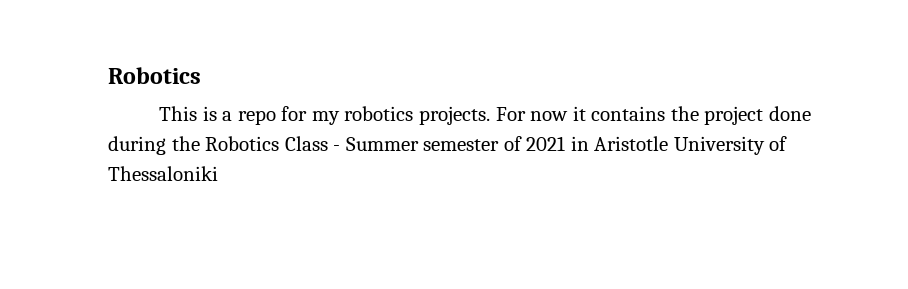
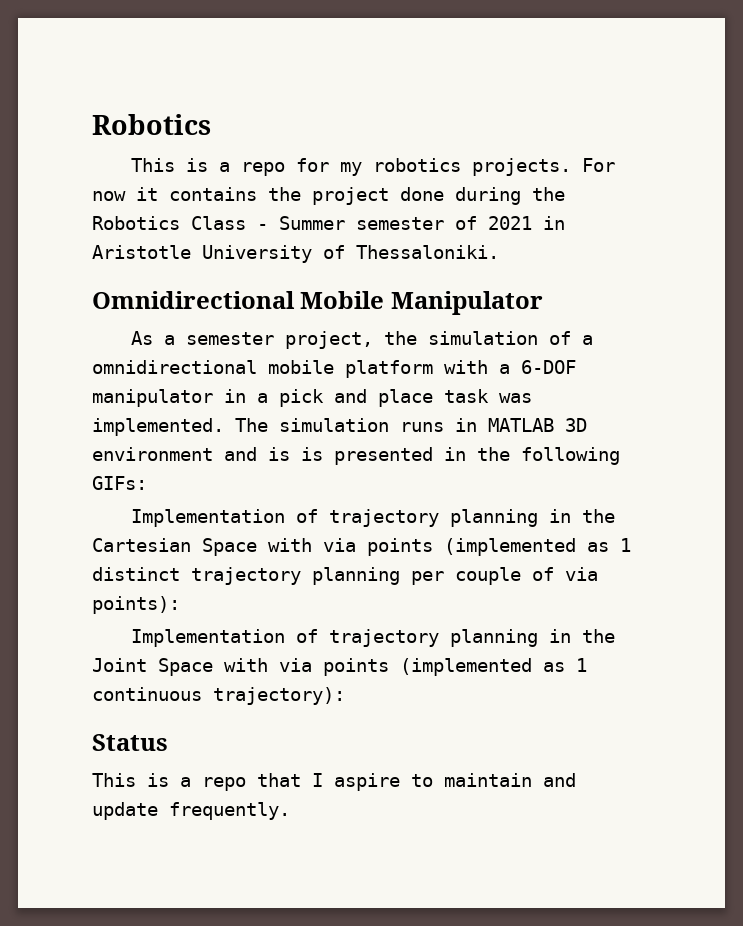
- For now it contains the project done during the Robotics Class - Summer semester of 2021 in Aristotle University of Thessaloniki
+ For now it contains the project done during the Robotics Class - Summer semester of 2021 in Aristotle University of Thessaloniki.
+ Omnidirectional Mobile Manipulator
+ As a semester project, the simulation of a omnidirectional mobile platform with a 6-DOF manipulator in a pick and place task was implemented. The simulation runs in MATLAB 3D environment and is is presented in the following GIFs:
+ Implementation of trajectory planning in the Cartesian Space with via points (implemented as 1 distinct trajectory planning per couple of via points):
+ Implementation of trajectory planning in the Joint Space with via points (implemented as 1 continuous trajectory):
+ Status
+ This is a repo that I aspire to maintain and update frequently.

